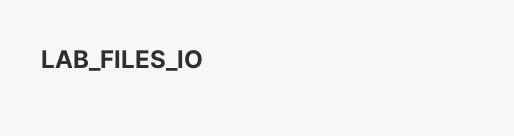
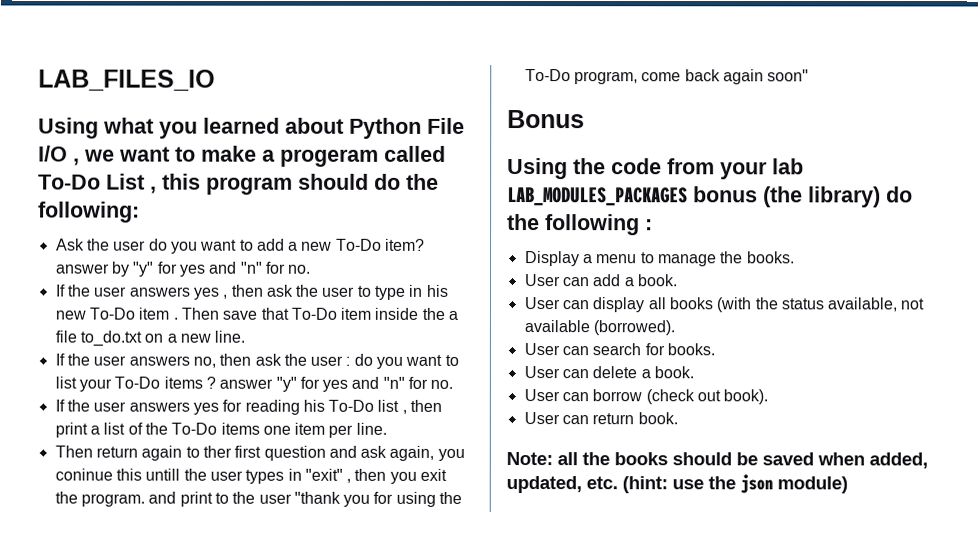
+ Using what you learned about Python File I/O , we want to make a progeram called To-Do List , this program should do the following:
+ Ask the user do you want to add a new To-Do item? answer by "y" for yes and "n" for no.
+ If the user answers yes , then ask the user to type in his new To-Do item . Then save that To-Do item inside the a file to_do.txt on a new line.
+ If the user answers no, then ask the user : do you want to list your To-Do items ? answer "y" for yes and "n" for no.
+ If the user answers yes for reading his To-Do list , then print a list of the To-Do items one item per line.
+ Then return again to ther first question and ask again, you coninue this untill the user types in "exit" , then you exit the program. and print to the user "thank you for using the To-Do program, come back again soon"
+ Bonus
+ Using the code from your lab LAB_MODULES_PACKAGES bonus (the library) do the following :
+ Display a menu to manage the books.
+ User can add a book.
+ User can display all books (with the status available, not available (borrowed).
+ User can search for books.
+ User can delete a book.
+ User can borrow (check out book).
+ User can return book.
+ Note: all the books should be saved when added, updated, etc. (hint: use the json module)

